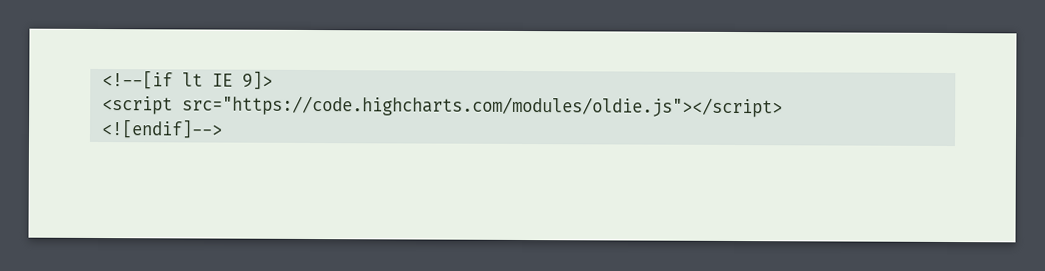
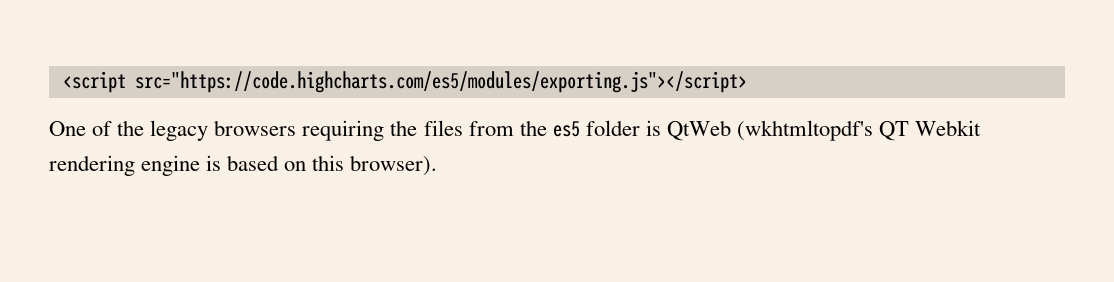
- <!--[if lt IE 9]>
- <script src="https://code.highcharts.com/modules/oldie.js"></script>
- <![endif]-->
+ <script src="https://code.highcharts.com/es5/modules/exporting.js"></script>
+ One of the legacy browsers requiring the files from the es5 folder is QtWeb (wkhtmltopdf's QT Webkit rendering engine is based on this browser).

